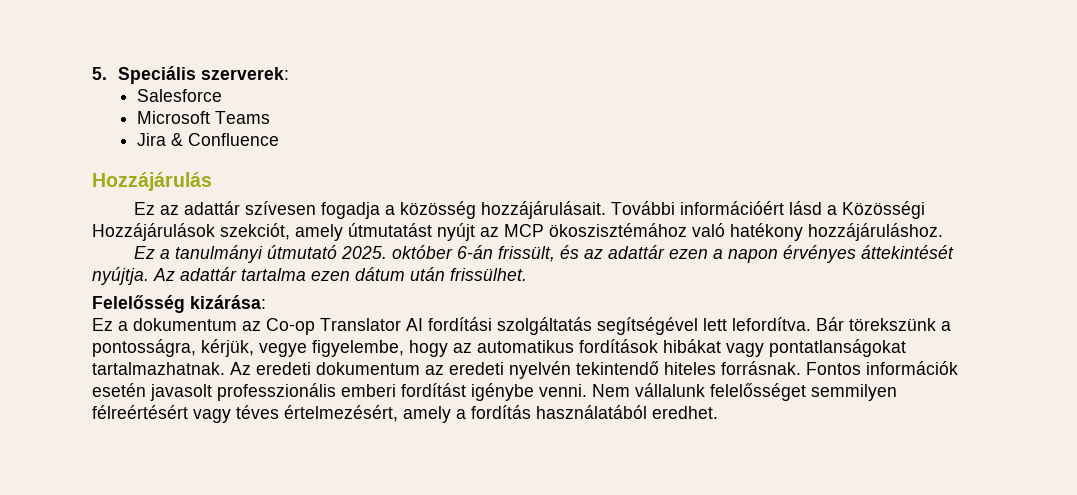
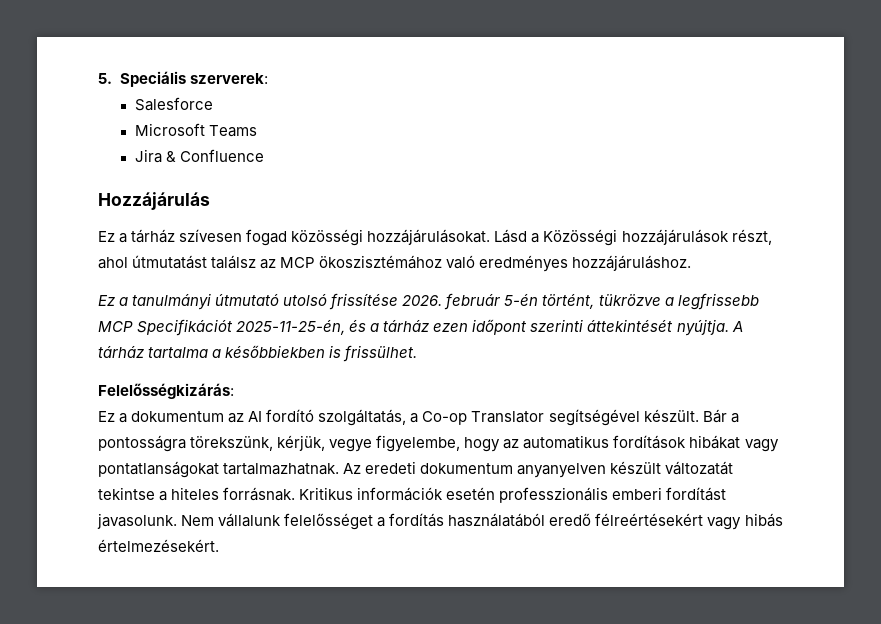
- Ez az adattár szívesen fogadja a közösség hozzájárulásait. További információért lásd a Közösségi Hozzájárulások szekciót, amely útmutatást nyújt az MCP ökoszisztémához való hatékony hozzájáruláshoz.
+ Ez a tárház szívesen fogad közösségi hozzájárulásokat. Lásd a Közösségi hozzájárulások részt, ahol útmutatást találsz az MCP ökoszisztémához való eredményes hozzájáruláshoz.
- Ez a tanulmányi útmutató 2025. október 6-án frissült, és az adattár ezen a napon érvényes áttekintését nyújtja. Az adattár tartalma ezen dátum után frissülhet.
+ Ez a tanulmányi útmutató utolsó frissítése 2026. február 5-én történt, tükrözve a legfrissebb MCP Specifikációt 2025-11-25-én, és a tárház ezen időpont szerinti áttekintését nyújtja. A tárház tartalma a későbbiekben is frissülhet.
- Felelősség kizárása:
+ Felelősségkizárás:
- Ez a dokumentum az Co-op Translator AI fordítási szolgáltatás segítségével lett lefordítva. Bár törekszünk a pontosságra, kérjük, vegye figyelembe, hogy az automatikus fordítások hibákat vagy pontatlanságokat tartalmazhatnak.
+ Ez a dokumentum az AI fordító szolgáltatás, a Co-op Translator segítségével készült. Bár a pontosságra törekszünk, kérjük, vegye figyelembe, hogy az automatikus fordítások hibákat vagy pontatlanságokat tartalmazhatnak.
- Az eredeti dokumentum az eredeti nyelvén tekintendő hiteles forrásnak.
+ Az eredeti dokumentum anyanyelven készült változatát tekintse a hiteles forrásnak.
- Fontos információk esetén javasolt professzionális emberi fordítást igénybe venni.
+ Kritikus információk esetén professzionális emberi fordítást javasolunk.
- Nem vállalunk felelősséget semmilyen félreértésért vagy téves értelmezésért, amely a fordítás használatából eredhet.
+ Nem vállalunk felelősséget a fordítás használatából eredő félreértésekért vagy hibás értelmezésekért.

